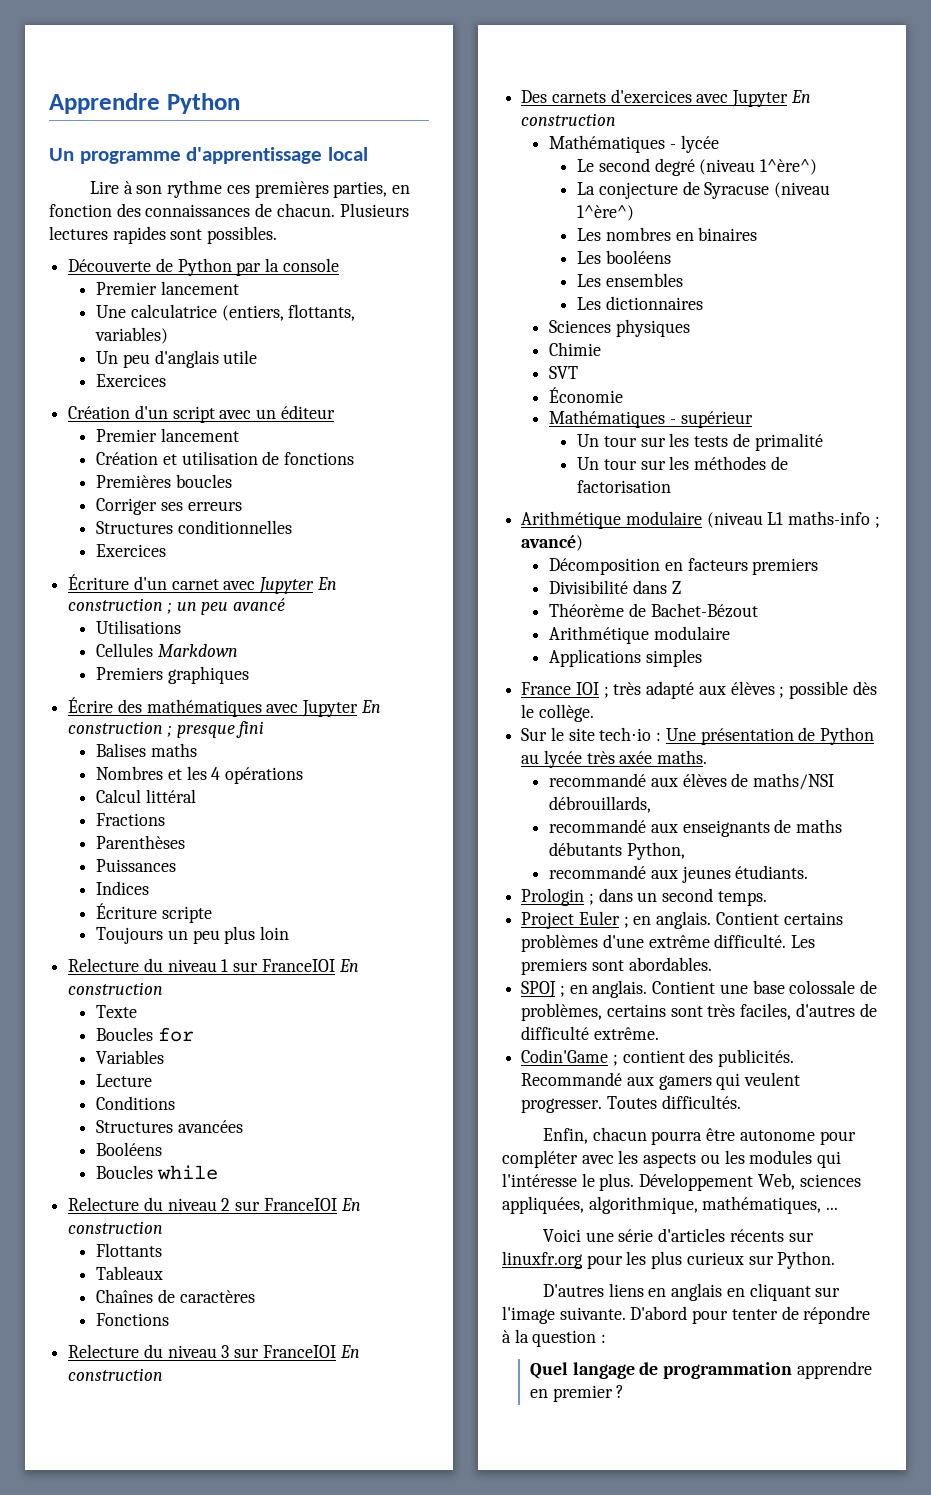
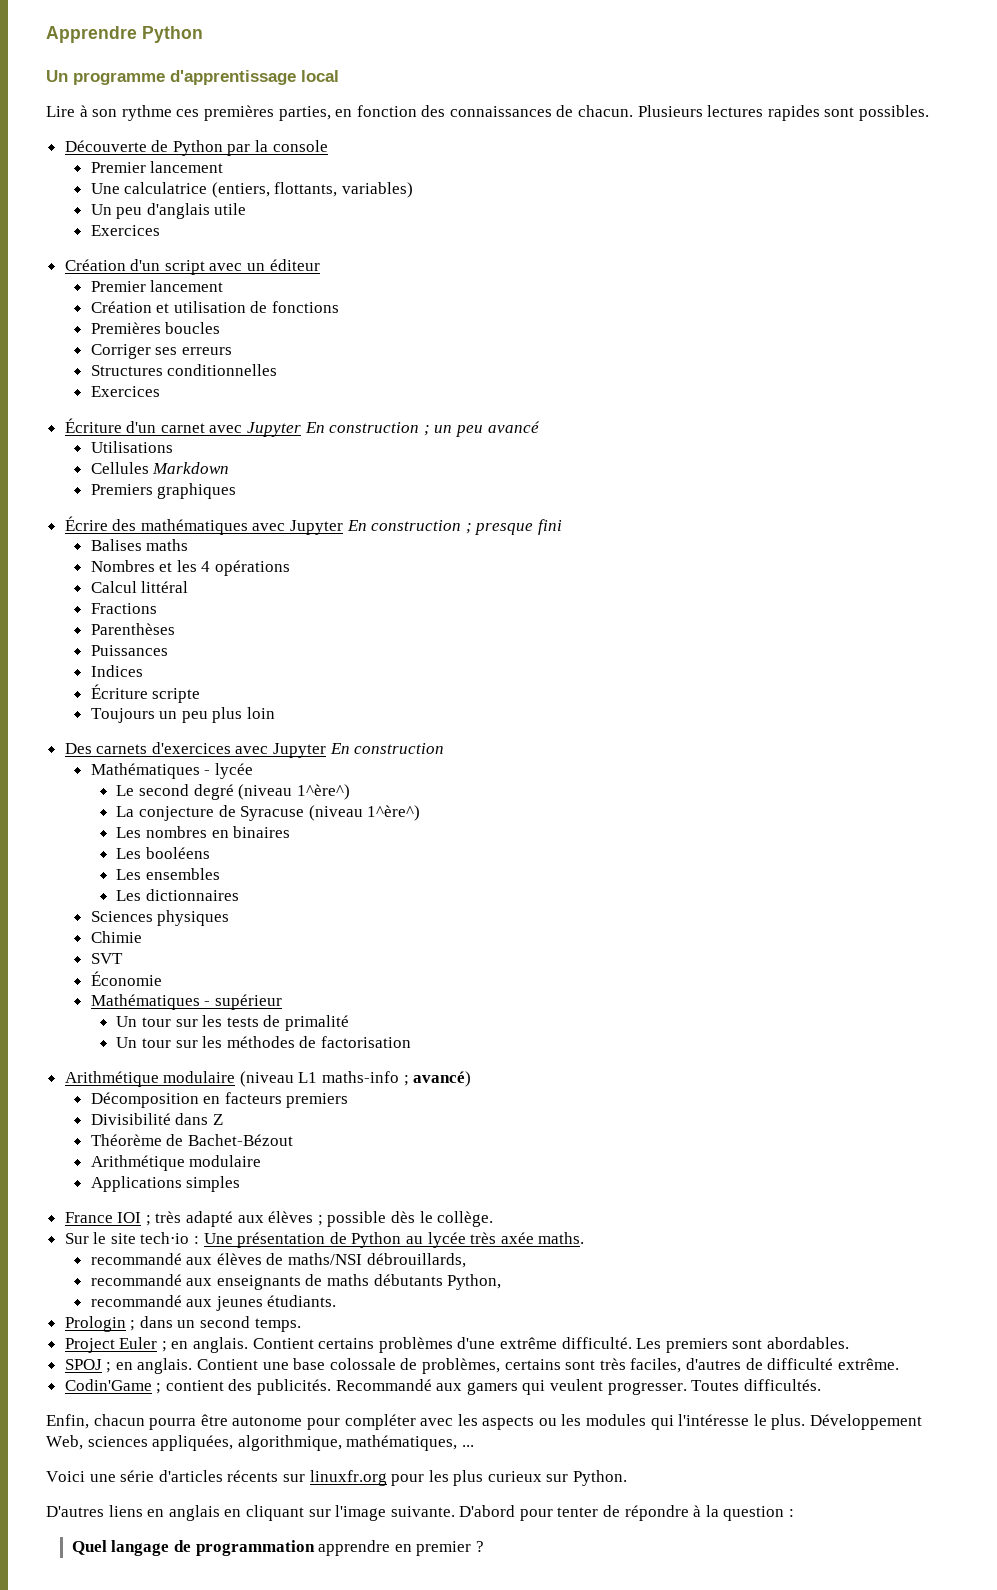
- Relecture du niveau 1 sur FranceIOI En construction
- Texte
- Boucles for
- Variables
- Lecture
- Conditions
- Structures avancées
- Booléens
- Boucles while
- Relecture du niveau 2 sur FranceIOI En construction
- Flottants
- Tableaux
- Chaînes de caractères
- Fonctions
- Relecture du niveau 3 sur FranceIOI En construction

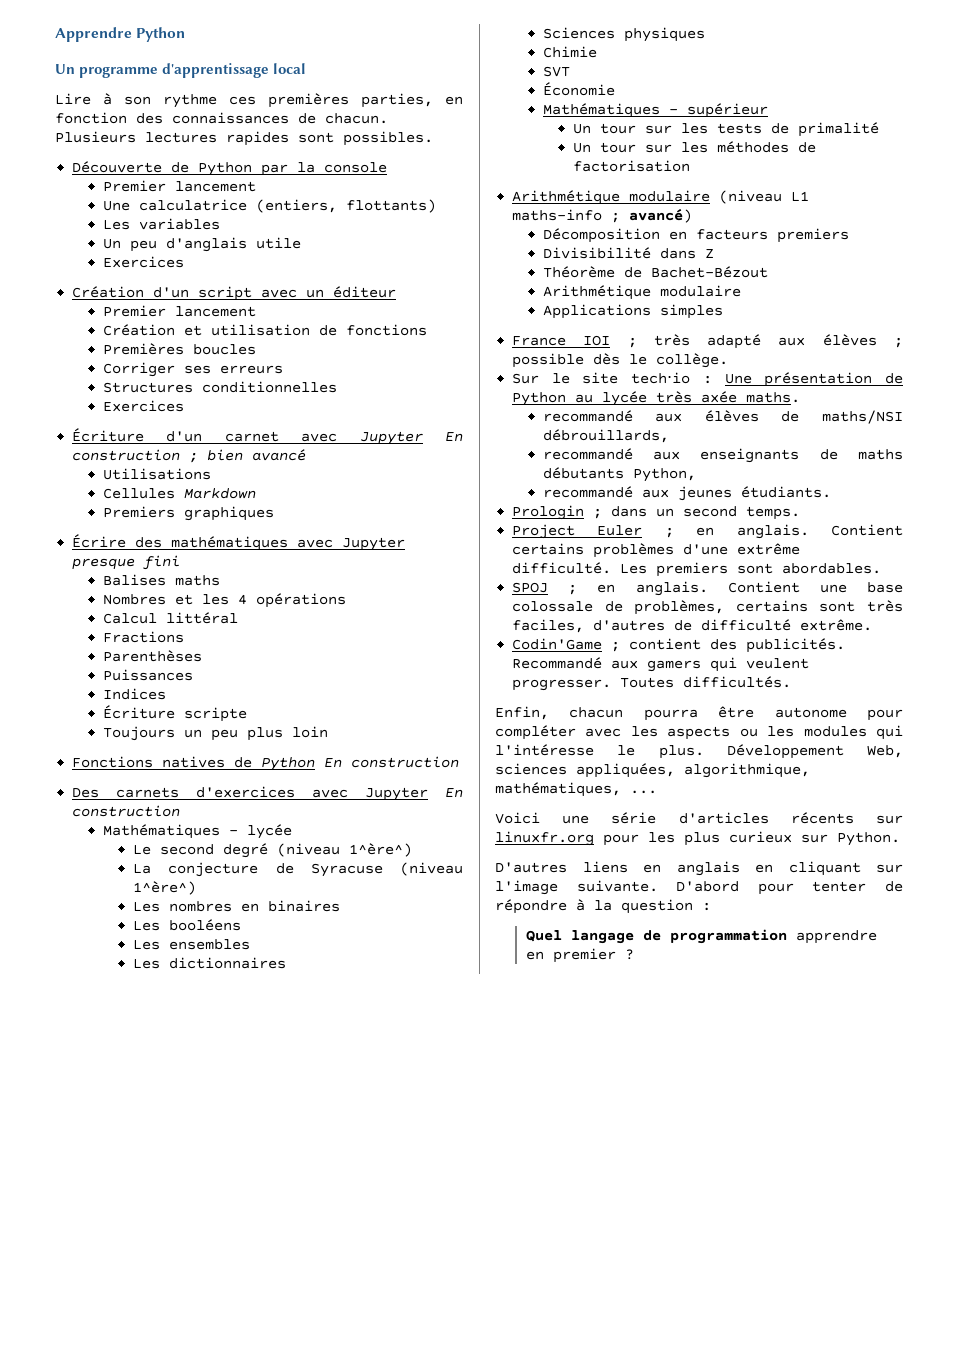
- Une calculatrice (entiers, flottants, variables)
+ Une calculatrice (entiers, flottants)
+ Les variables
- Écriture d'un carnet avec Jupyter En construction ; un peu avancé
+ Écriture d'un carnet avec Jupyter En construction ; bien avancé
- Écrire des mathématiques avec Jupyter En construction ; presque fini
+ Écrire des mathématiques avec Jupyter presque fini
+ Fonctions natives de Python En construction

